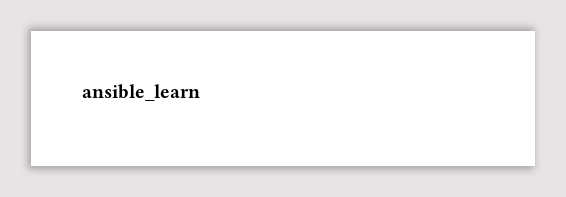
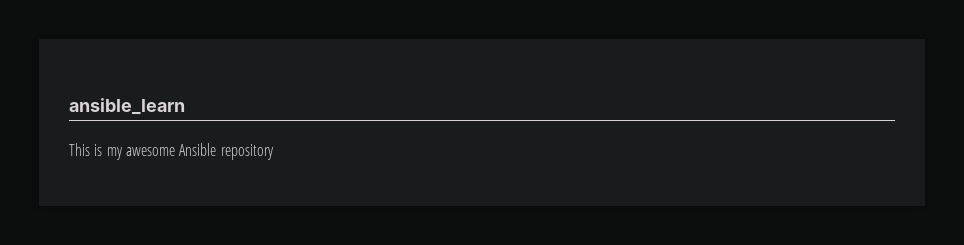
+ This is my awesome Ansible repository

